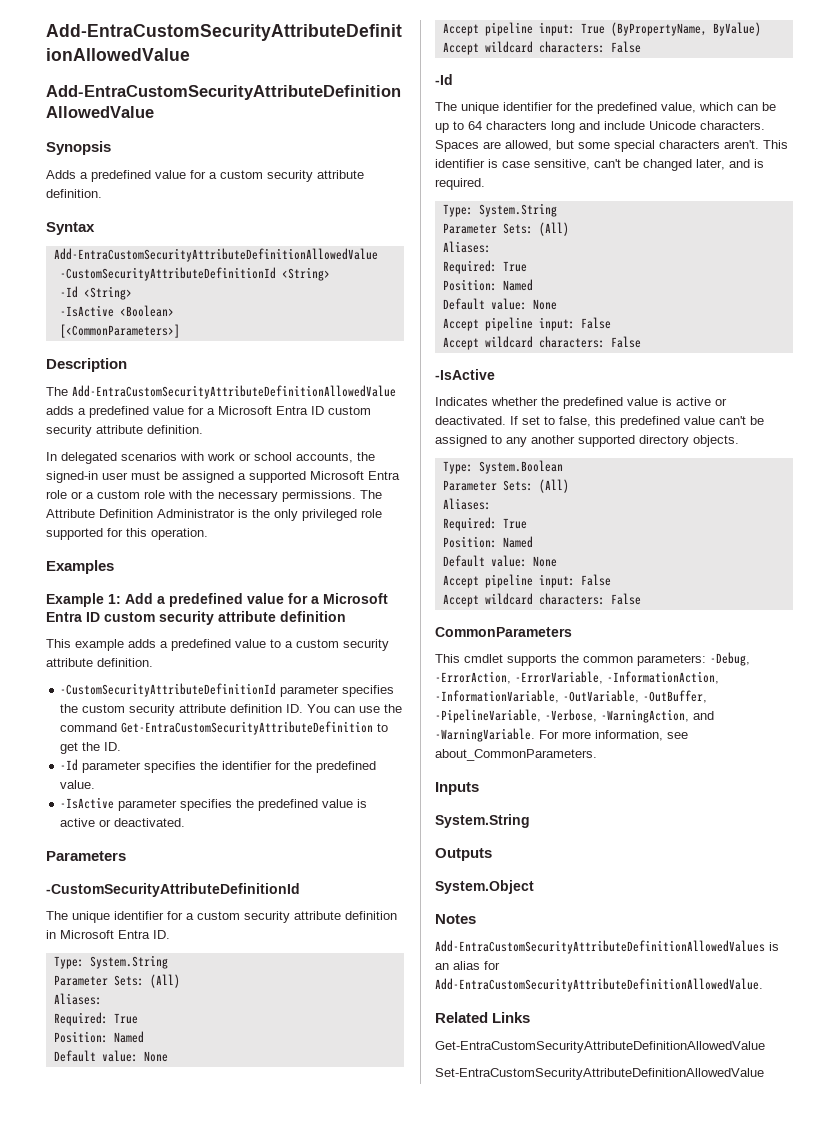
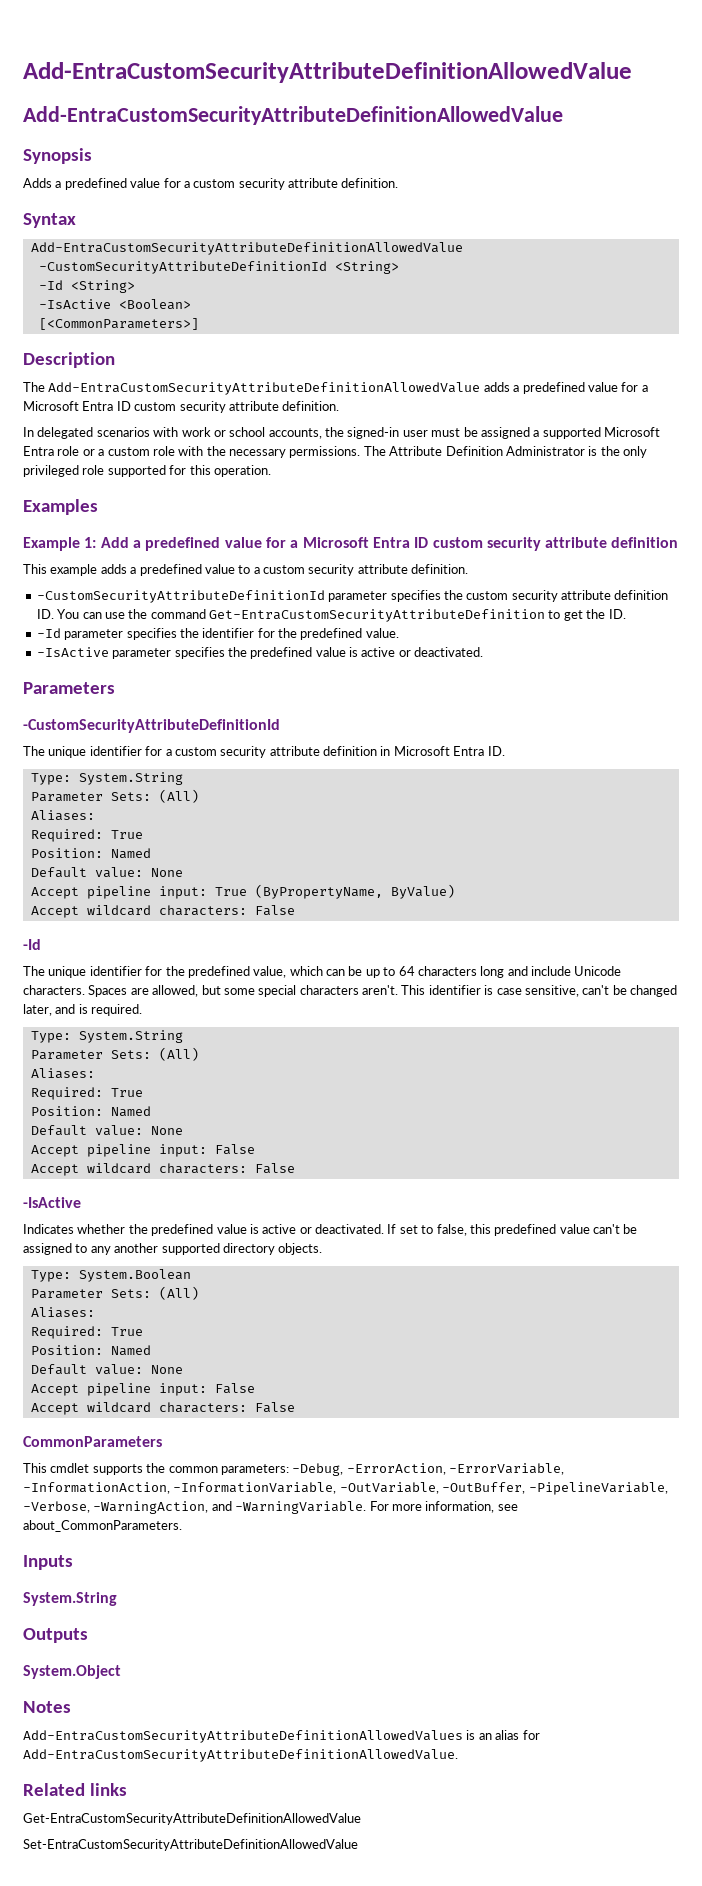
- Related Links
+ Related links

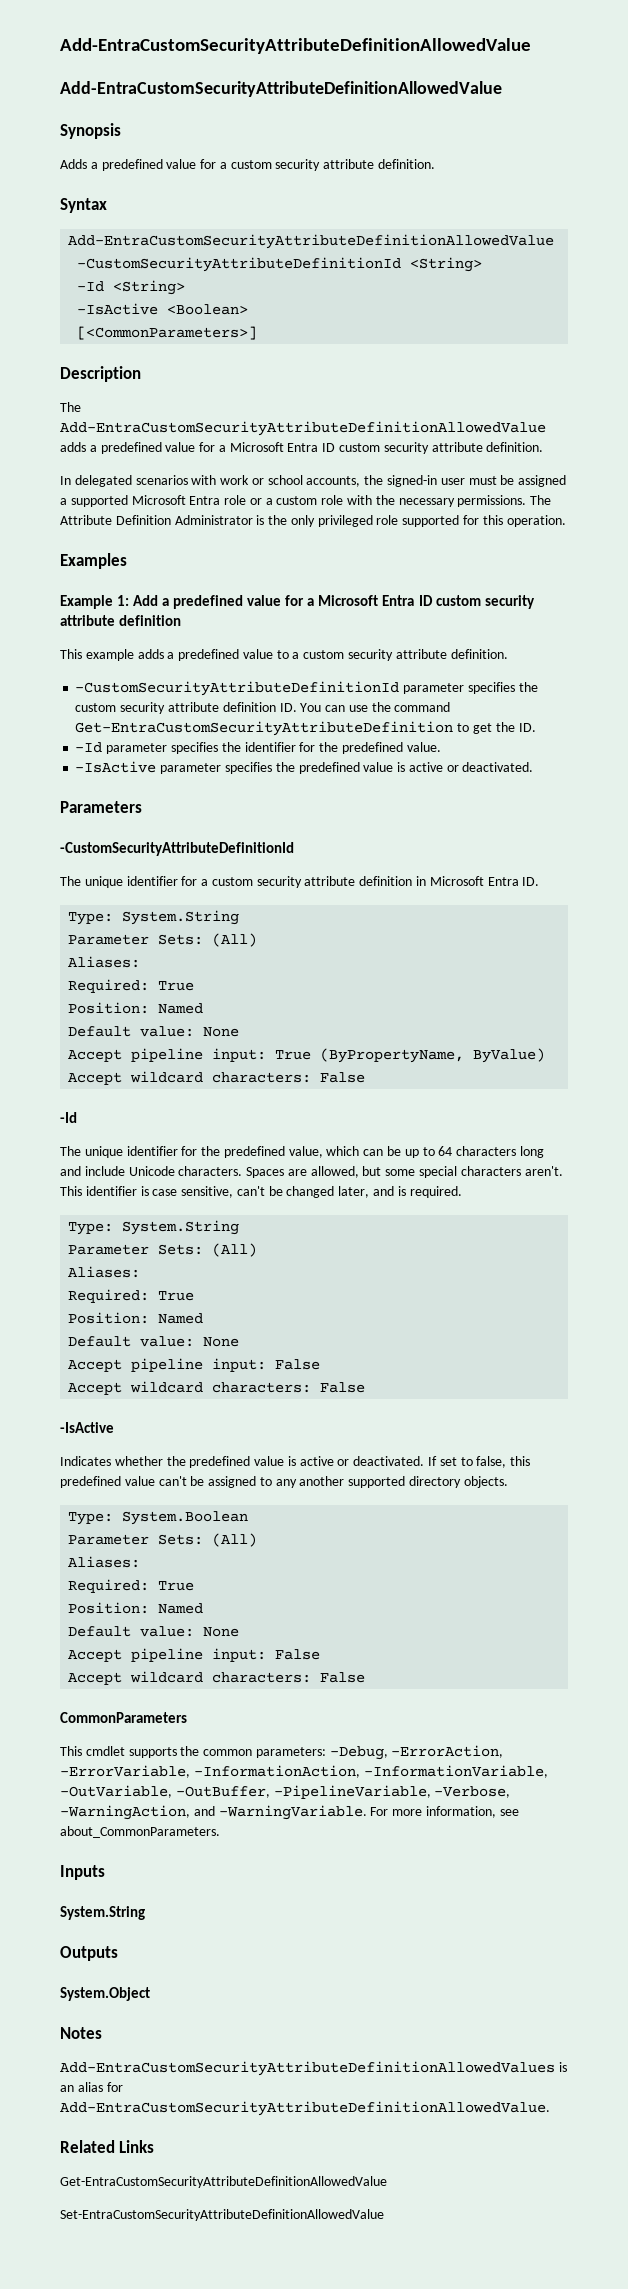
- Related links
+ Related Links

